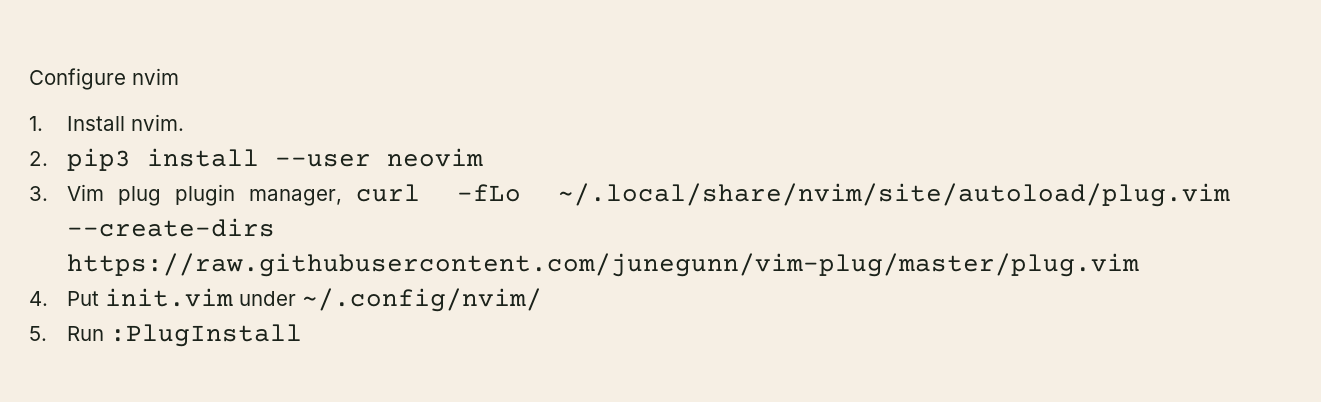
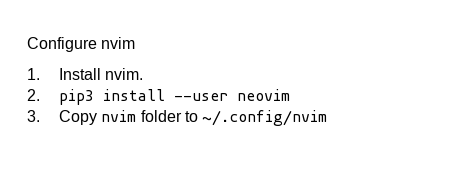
- 3. Vim plug plugin manager, curl -fLo ~/.local/share/nvim/site/autoload/plug.vim --create-dirs https://raw.githubusercontent.com/junegunn/vim-plug/master/plug.vim
- 4. Put init.vim under ~/.config/nvim/
- 5. Run :PlugInstall
+ 3. Copy nvim folder to ~/.config/nvim

